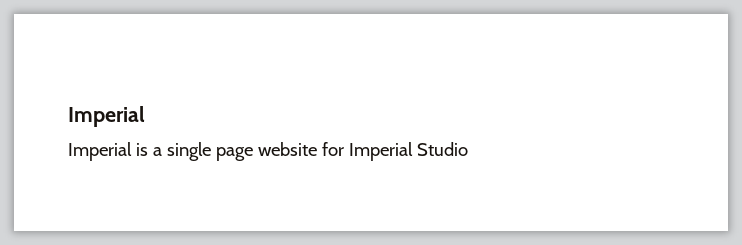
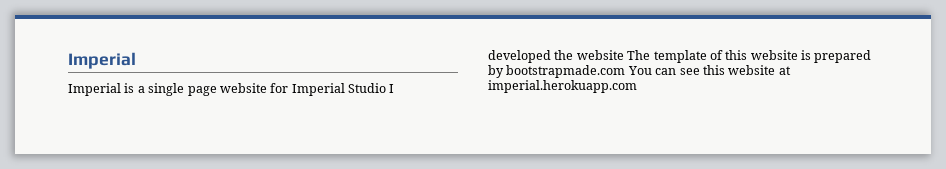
- Imperial is a single page website for Imperial Studio
+ Imperial is a single page website for Imperial Studio I developed the website The template of this website is prepared by bootstrapmade.com You can see this website at imperial.herokuapp.com

